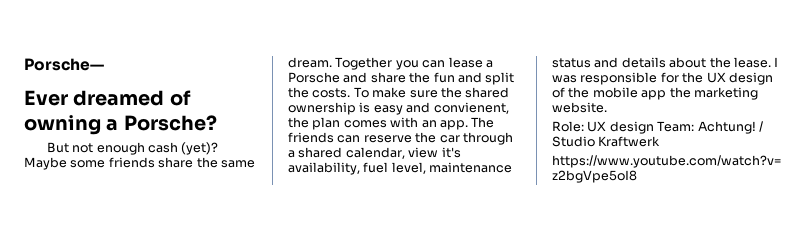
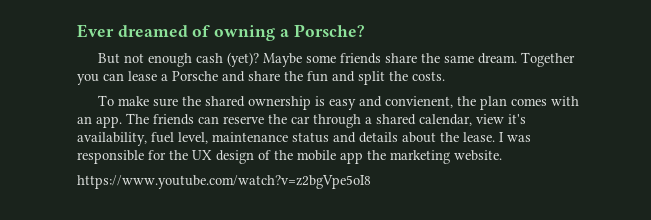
- Porsche—
- Together you can lease a Porsche and share the fun and split the costs. To make sure the shared ownership is easy and convienent, the plan comes with an app.
+ Together you can lease a Porsche and share the fun and split the costs.
+ To make sure the shared ownership is easy and convienent, the plan comes with an app.
- Role: UX design Team: Achtung! / Studio Kraftwerk

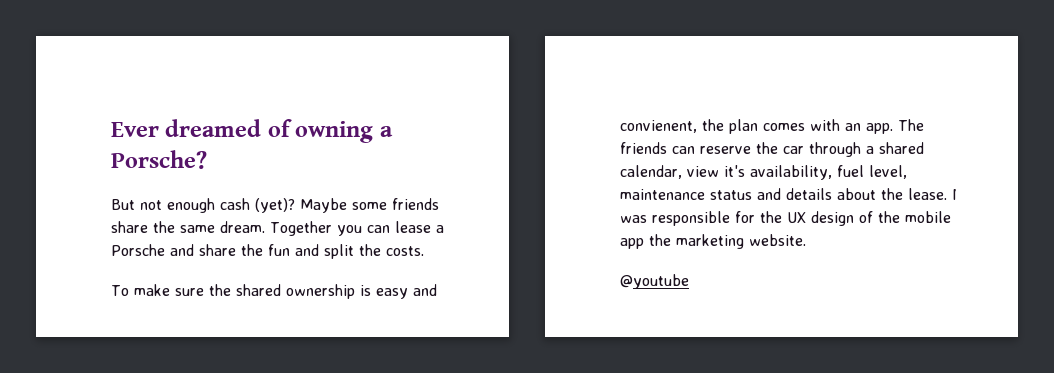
- https://www.youtube.com/watch?v=z2bgVpe5oI8
+ @youtube

